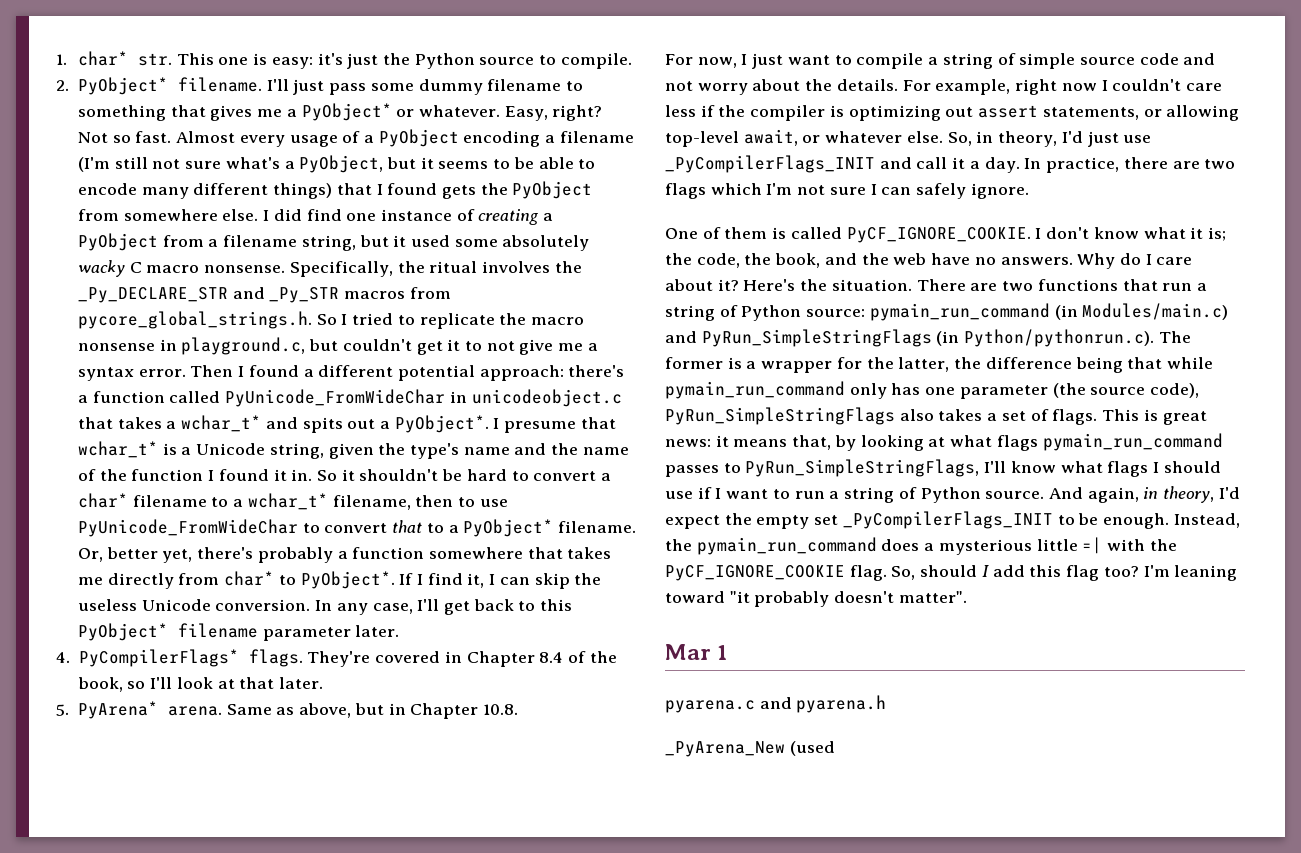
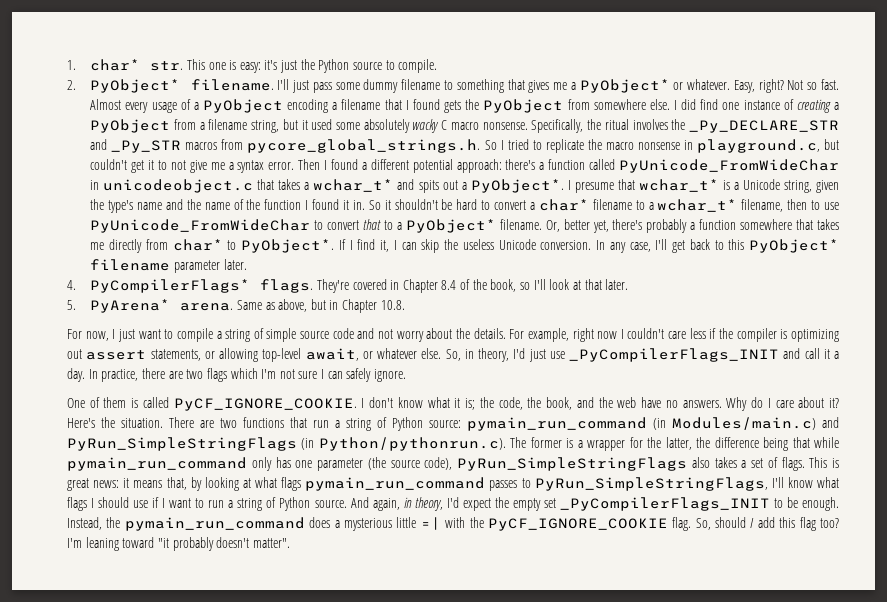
- Almost every usage of a PyObject encoding a filename (I'm still not sure what's a PyObject, but it seems to be able to encode many different things) that I found gets the PyObject from somewhere else.
+ Almost every usage of a PyObject encoding a filename that I found gets the PyObject from somewhere else.
- Mar 1
- pyarena.c and pyarena.h
- _PyArena_New (used

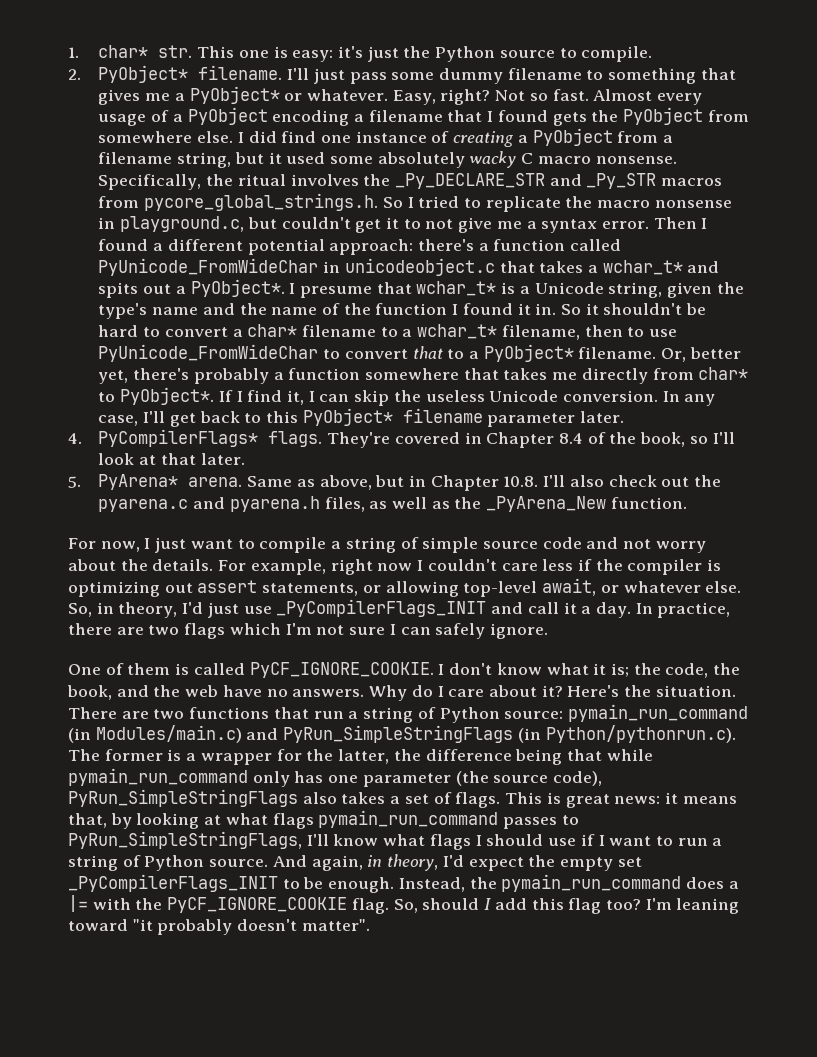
- Same as above, but in Chapter 10.8.
+ Same as above, but in Chapter 10.8. I'll also check out the pyarena.c and pyarena.h files, as well as the _PyArena_New function.
- Instead, the pymain_run_command does a mysterious little =| with the PyCF_IGNORE_COOKIE flag.
+ Instead, the pymain_run_command does a |= with the PyCF_IGNORE_COOKIE flag.

